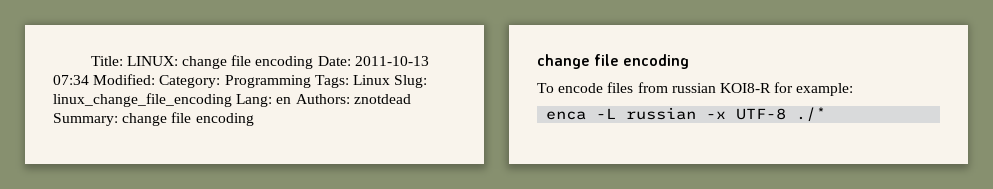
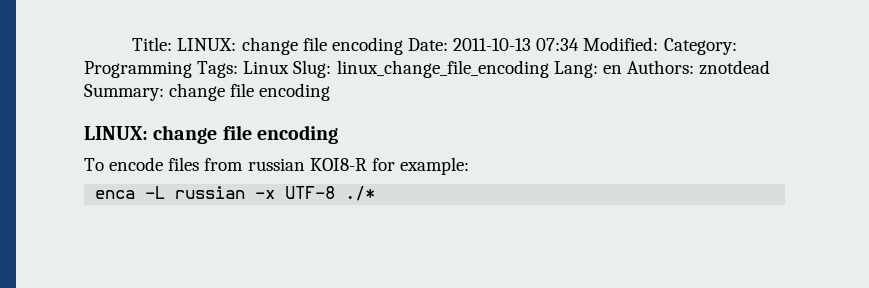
  Title: LINUX: change file encoding Date: 2011-10-13 07:34 Modified: Category: Programming Tags: Linux Slug: linux_change_file_encoding Lang: en Authors: znotdead Summary: change file encoding
- change file encoding
+ LINUX: change file encoding

